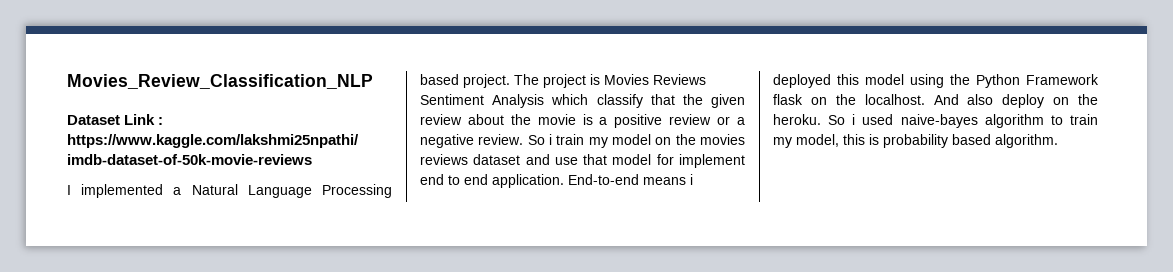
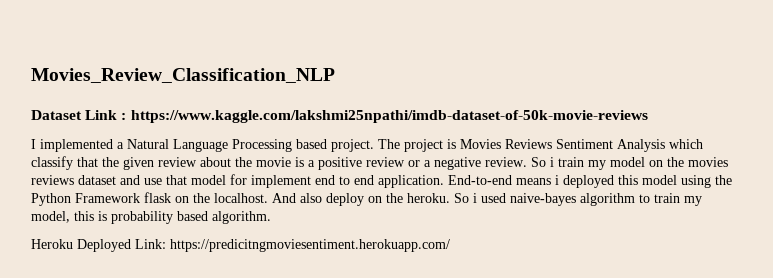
+ Heroku Deployed Link: https://predicitngmoviesentiment.herokuapp.com/

